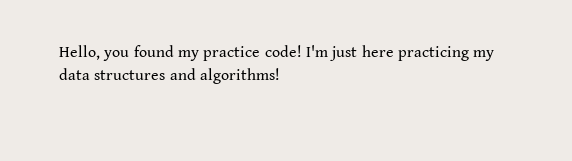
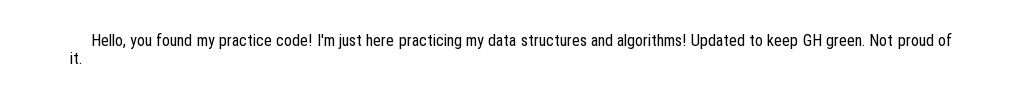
+ Updated to keep GH green. Not proud of it.

